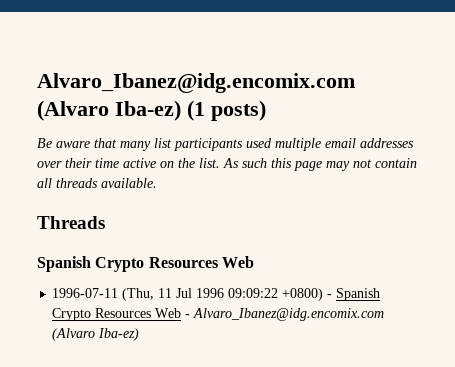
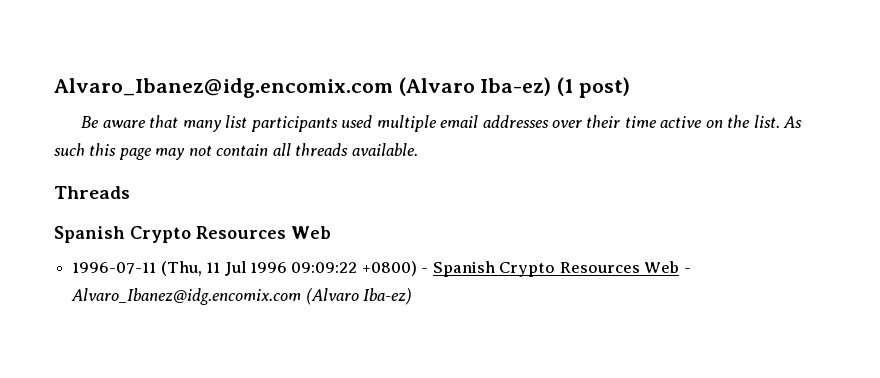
- Alvaro_Ibanez@idg.encomix.com (Alvaro Iba-ez) (1 posts)
+ Alvaro_Ibanez@idg.encomix.com (Alvaro Iba-ez) (1 post)

